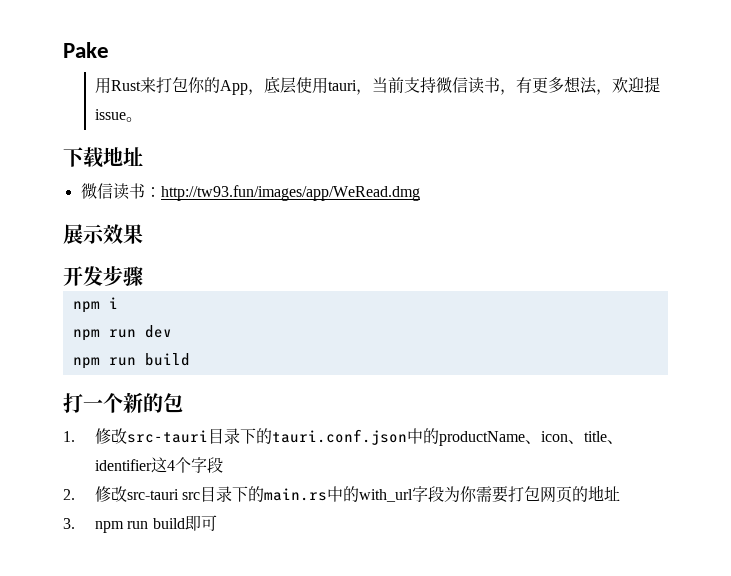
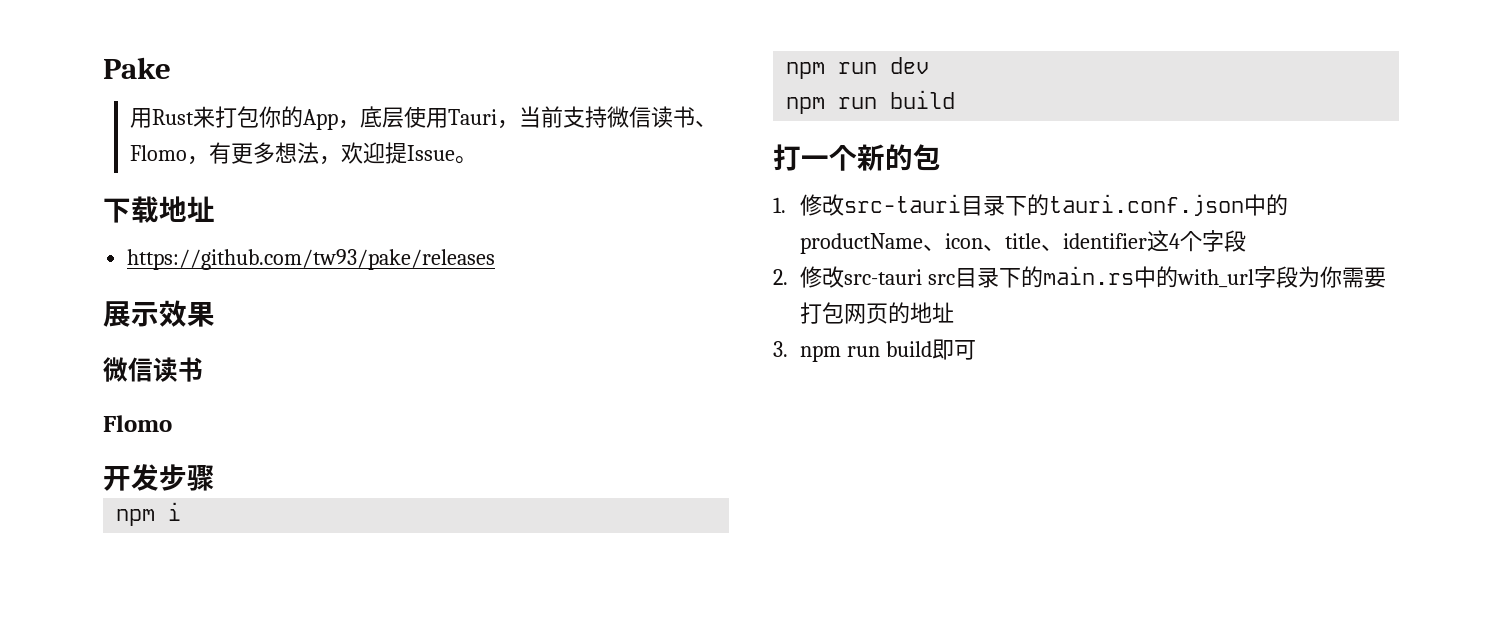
- 用Rust来打包你的App，底层使用tauri，当前支持微信读书，有更多想法，欢迎提issue。
+ 用Rust来打包你的App，底层使用Tauri，当前支持微信读书、Flomo，有更多想法，欢迎提Issue。
- 微信读书：http://tw93.fun/images/app/WeRead.dmg
+ https://github.com/tw93/pake/releases
  展示效果
+ 微信读书
+ Flomo

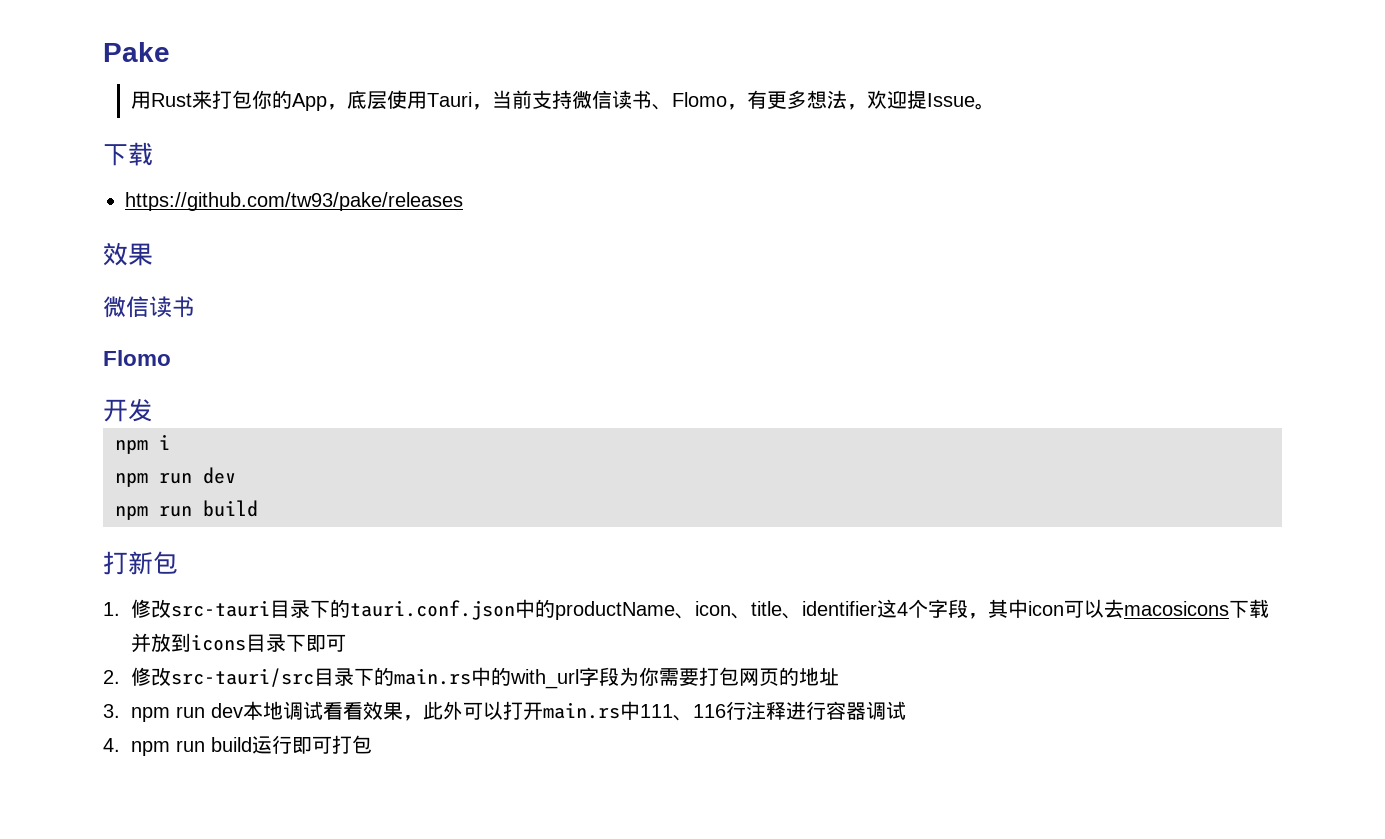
  用Rust来打包你的App，底层使用Tauri，当前支持微信读书、Flomo，有更多想法，欢迎提Issue。
- 下载地址
+ 下载
  https://github.com/tw93/pake/releases
- 展示效果
+ 效果
- 开发步骤
+ 开发
- 打一个新的包
+ 打新包
- 1.修改src-tauri目录下的tauri.conf.json中的productName、icon、title、identifier这4个字段
+ 1.修改src-tauri目录下的tauri.conf.json中的productName、icon、title、identifier这4个字段，其中icon可以去macosicons下载并放到icons目录下即可
- 2.修改src-tauri src目录下的main.rs中的with_url字段为你需要打包网页的地址
+ 2.修改src-tauri/src目录下的main.rs中的with_url字段为你需要打包网页的地址
- 3. npm run build即可
+ 3. npm run dev本地调试看看效果，此外可以打开main.rs中111、116行注释进行容器调试
+ 4. npm run build运行即可打包

